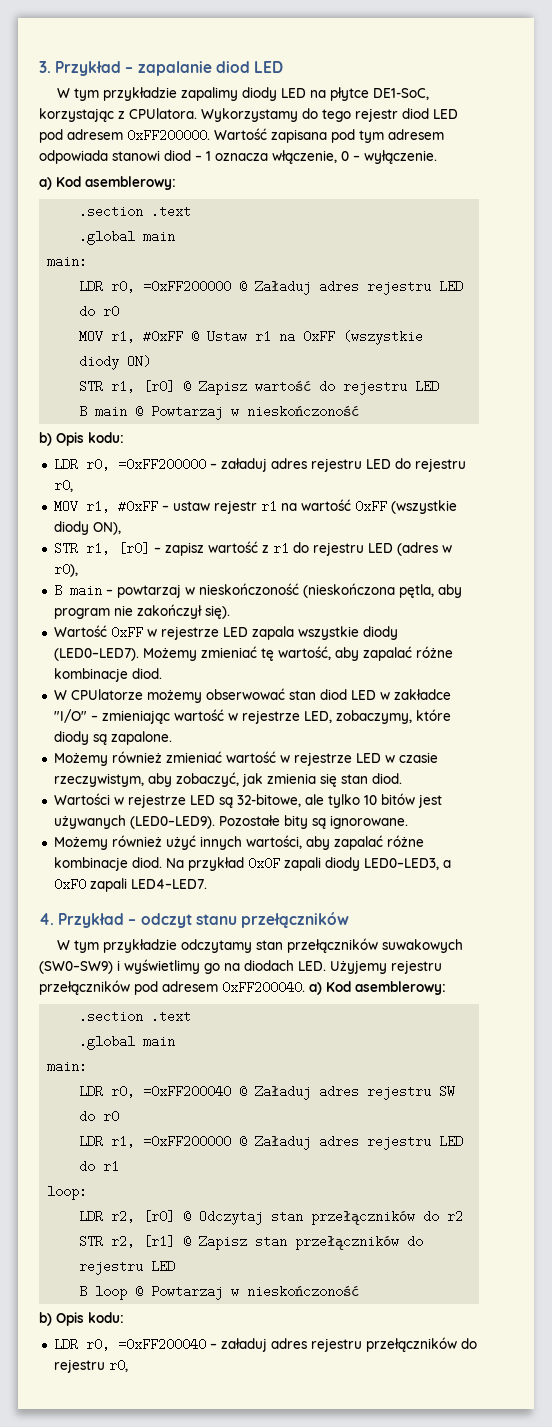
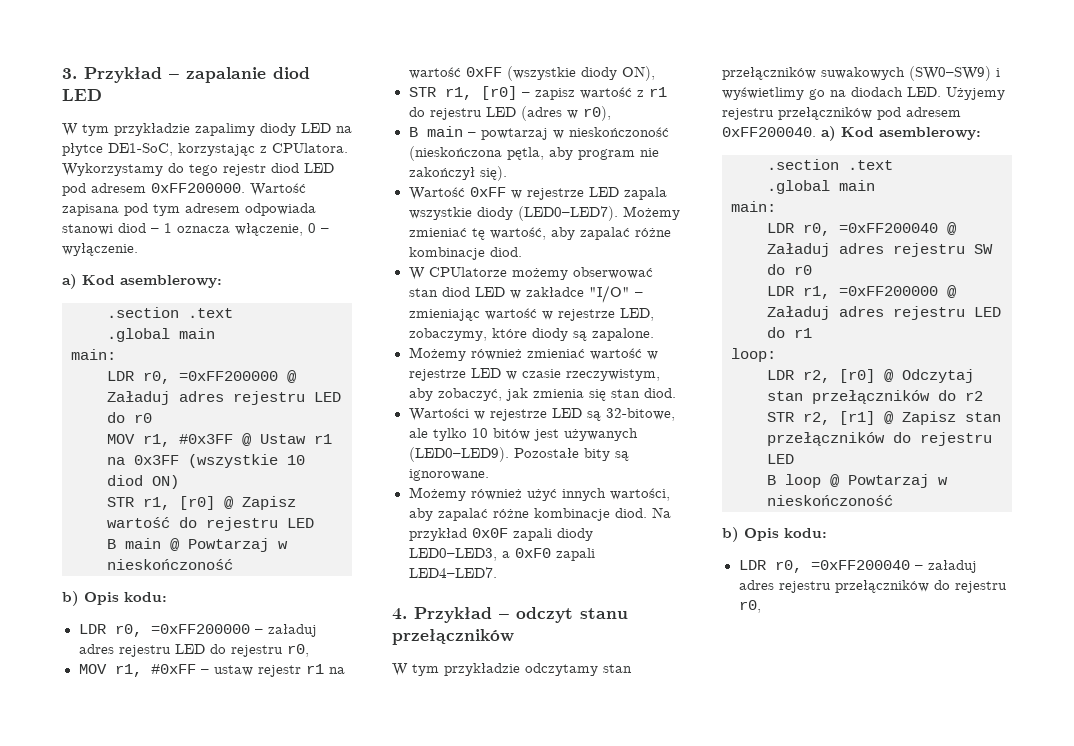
- MOV r1, #0xFF @ Ustaw r1 na 0xFF (wszystkie diody ON)
+ MOV r1, #0x3FF @ Ustaw r1 na 0x3FF (wszystkie 10 diod ON)

